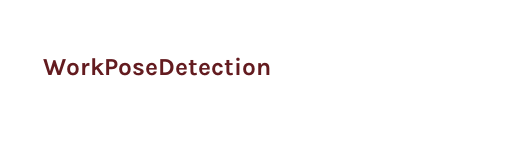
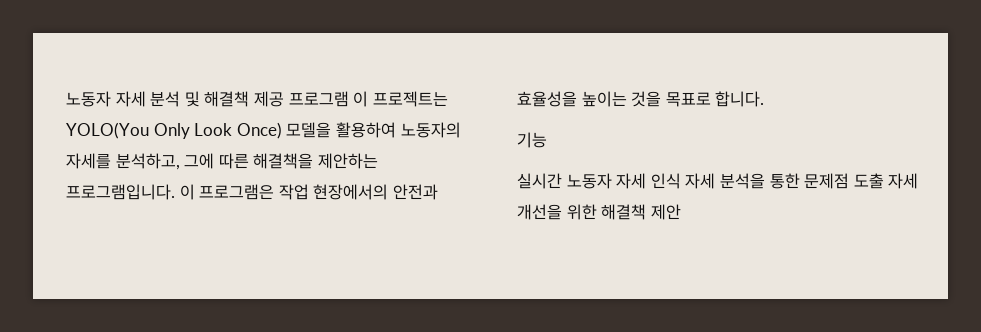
- WorkPoseDetection
+ 노동자 자세 분석 및 해결책 제공 프로그램 이 프로젝트는 YOLO(You Only Look Once) 모델을 활용하여 노동자의 자세를 분석하고, 그에 따른 해결책을 제안하는 프로그램입니다. 이 프로그램은 작업 현장에서의 안전과 효율성을 높이는 것을 목표로 합니다.
+ 기능
+ 실시간 노동자 자세 인식 자세 분석을 통한 문제점 도출 자세 개선을 위한 해결책 제안

